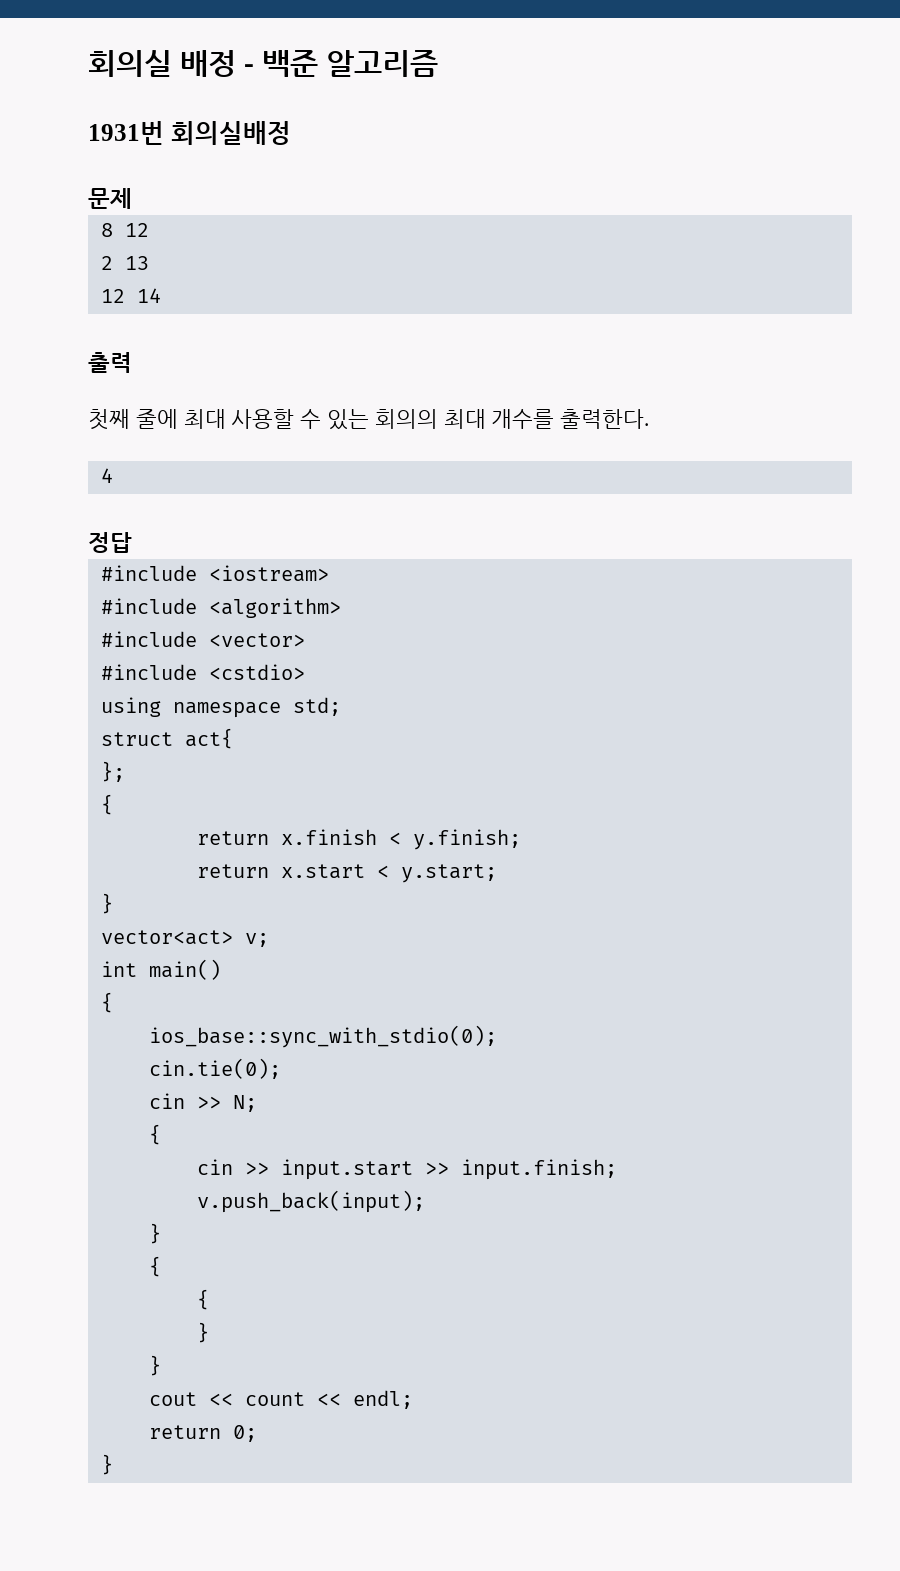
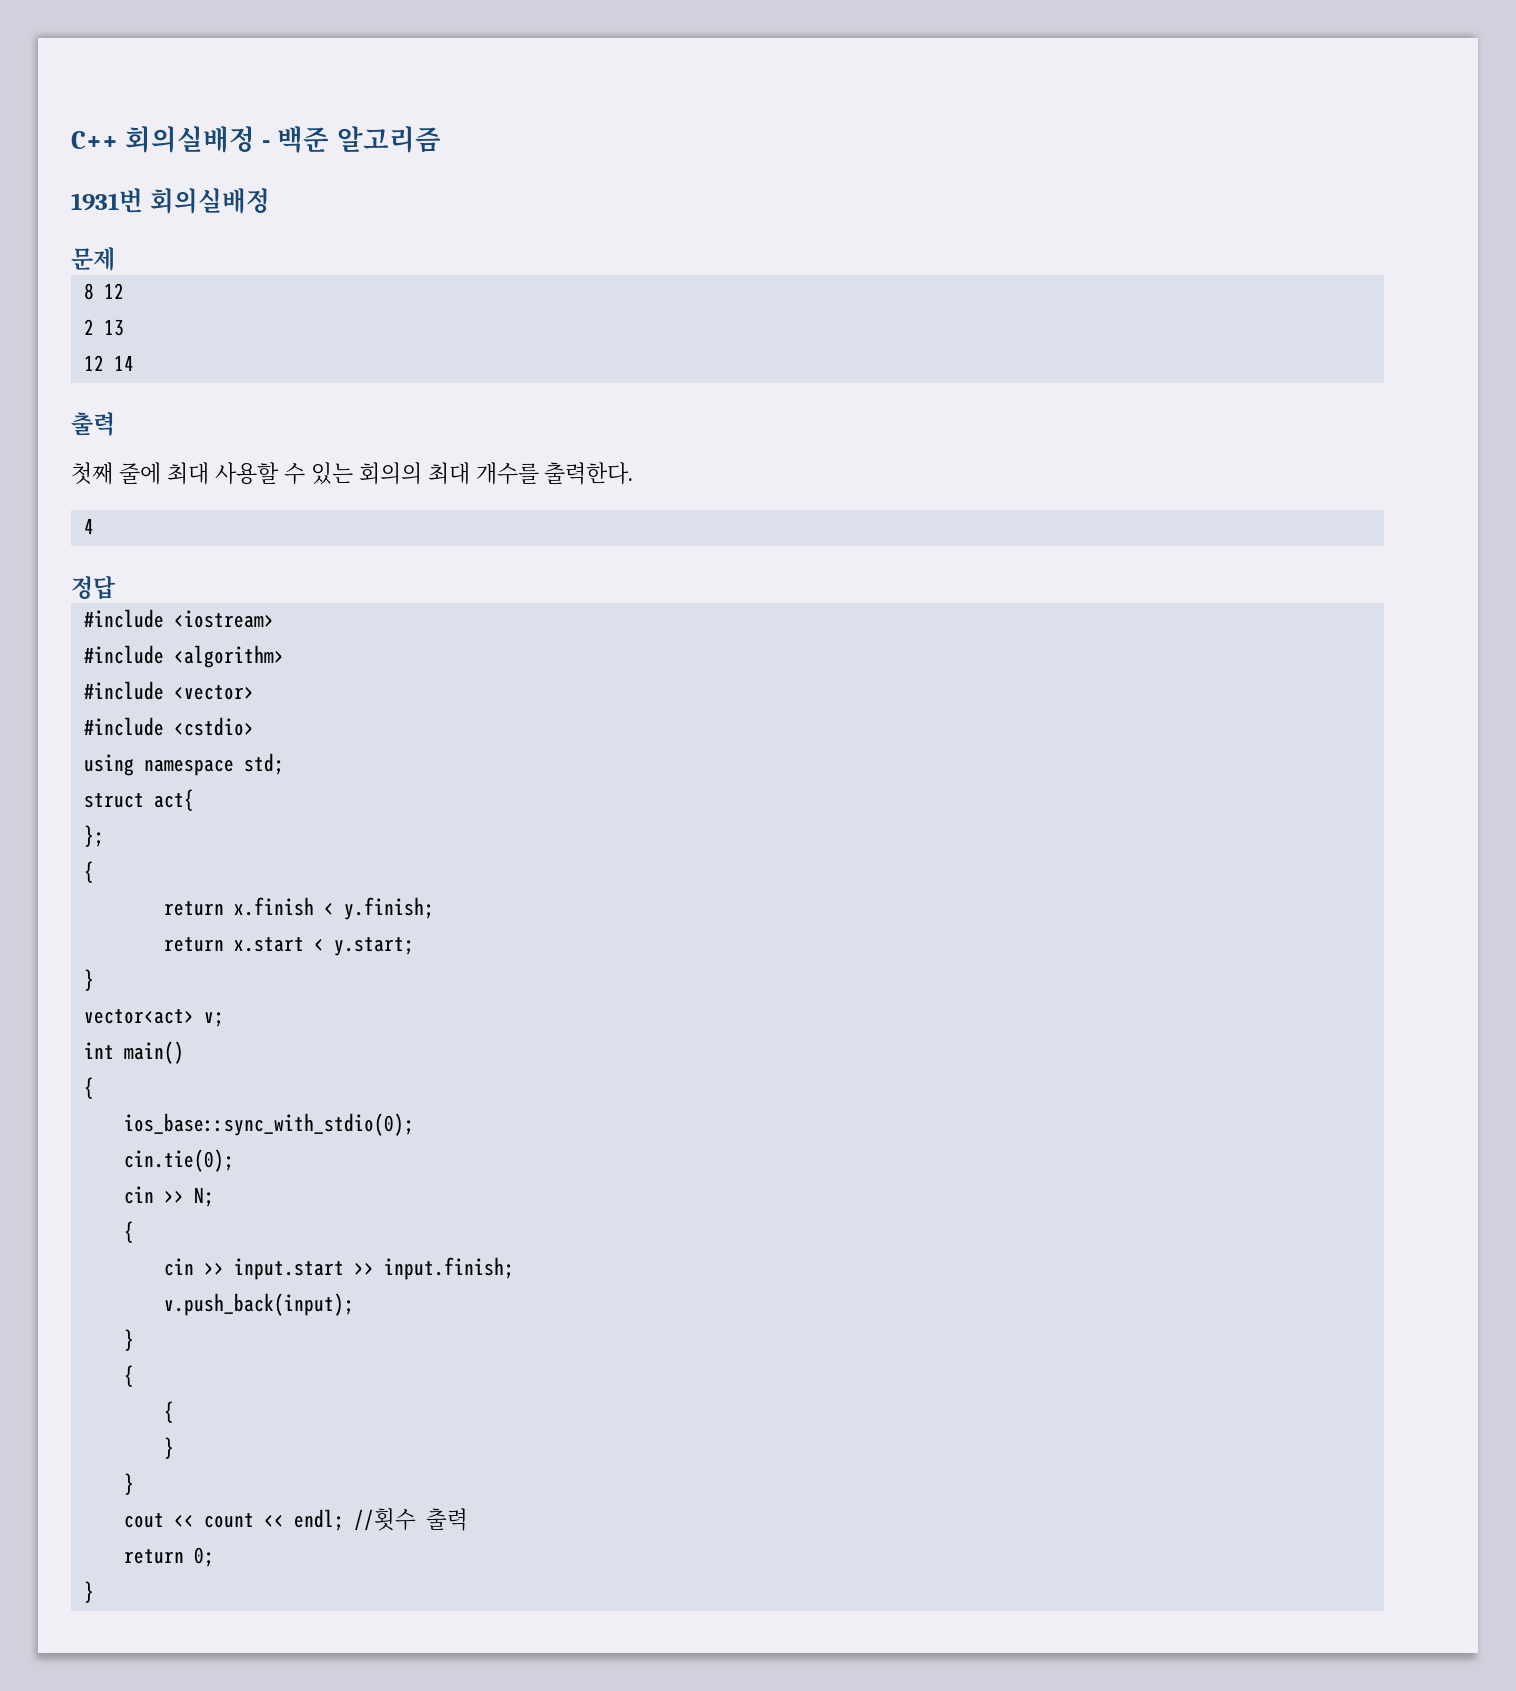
- 회의실 배정 - 백준 알고리즘
+ C++ 회의실배정 - 백준 알고리즘
- cout << count << endl;
+ cout << count << endl; //횟수 출력

